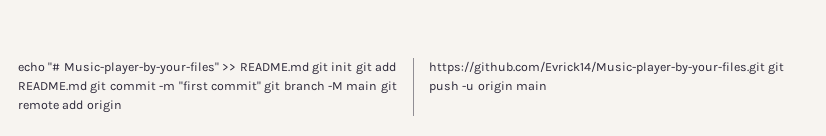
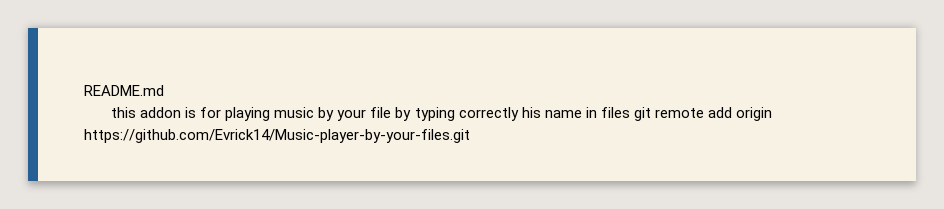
- echo "# Music-player-by-your-files" >> README.md git init git add README.md git commit -m "first commit" git branch -M main git remote add origin https://github.com/Evrick14/Music-player-by-your-files.git git push -u origin main
+ README.md
+ this addon is for playing music by your file by typing correctly his name in files git remote add origin https://github.com/Evrick14/Music-player-by-your-files.git

